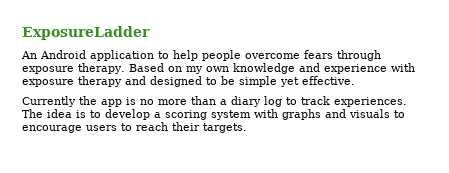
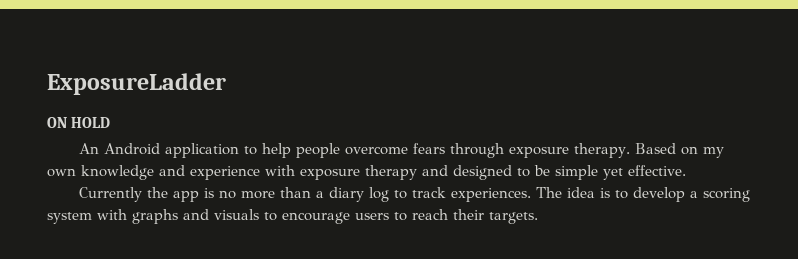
+ ON HOLD

